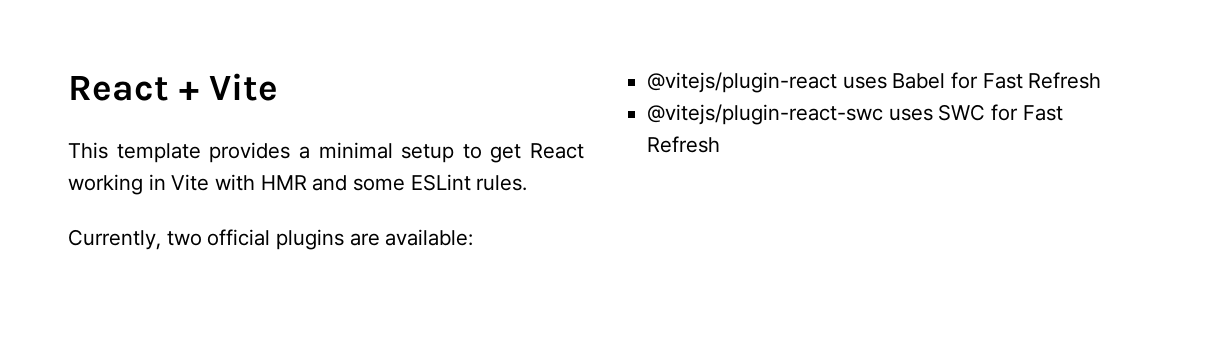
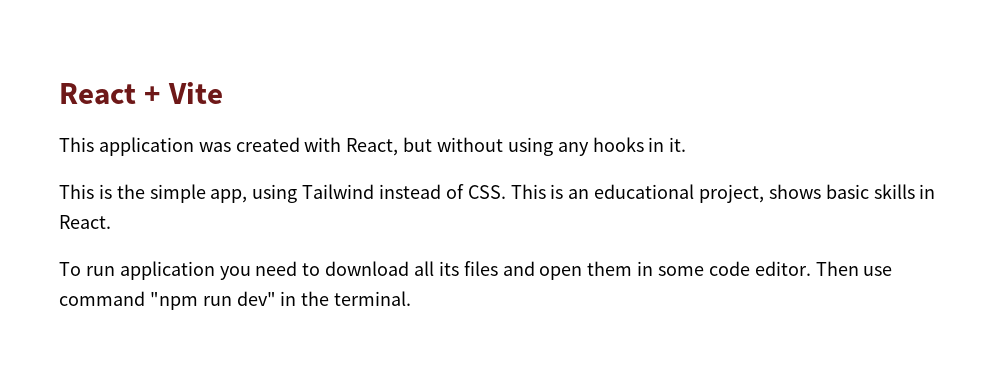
- This template provides a minimal setup to get React working in Vite with HMR and some ESLint rules.
- Currently, two official plugins are available:
- @vitejs/plugin-react uses Babel for Fast Refresh
- @vitejs/plugin-react-swc uses SWC for Fast Refresh
+ This application was created with React, but without using any hooks in it.
+ This is the simple app, using Tailwind instead of CSS. This is an educational project, shows basic skills in React.
+ To run application you need to download all its files and open them in some code editor. Then use command "npm run dev" in the terminal.

